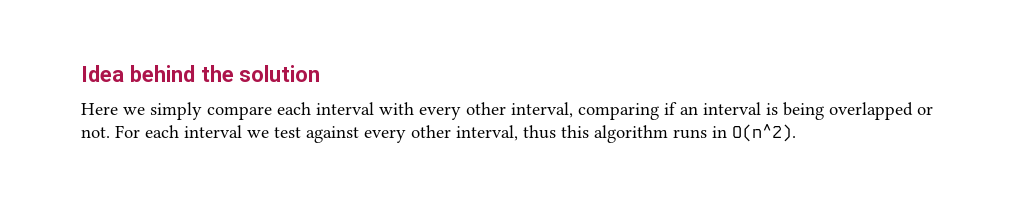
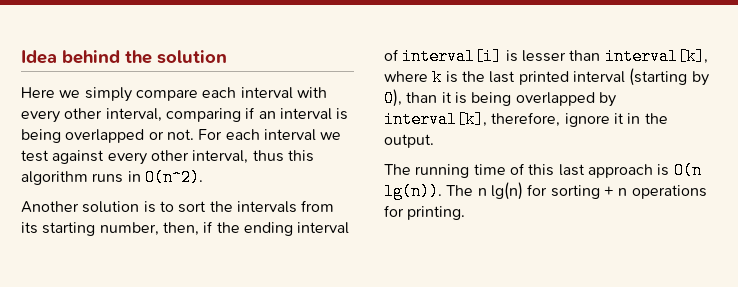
+ Another solution is to sort the intervals from its starting number, then, if the ending interval of interval[i] is lesser than interval[k], where k is the last printed interval (starting by 0), than it is being overlapped by interval[k], therefore, ignore it in the output.
+ The running time of this last approach is O(n lg(n)). The n lg(n) for sorting + n operations for printing.

